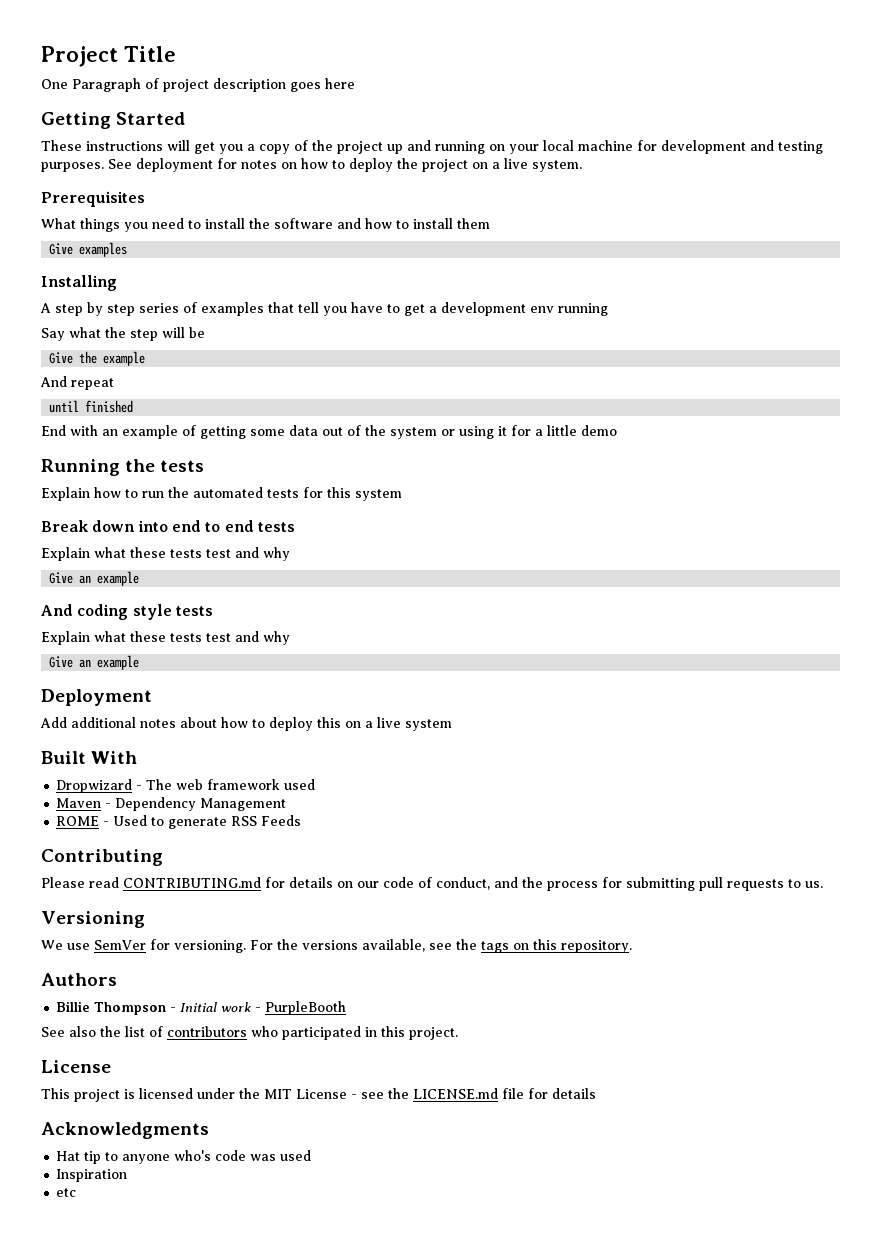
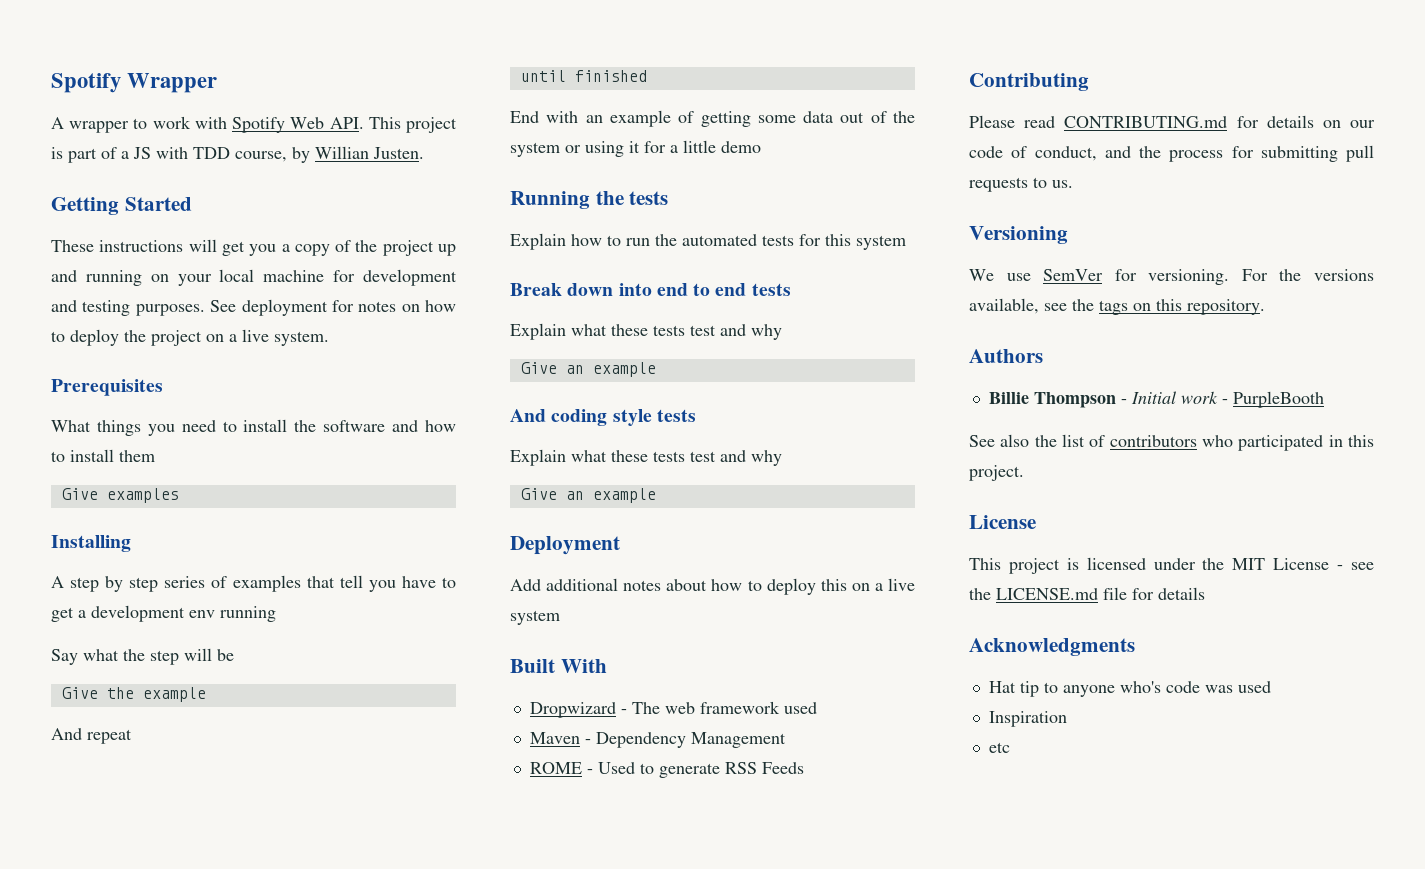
- Project Title
- One Paragraph of project description goes here
+ Spotify Wrapper
+ A wrapper to work with Spotify Web API. This project is part of a JS with TDD course, by Willian Justen.

